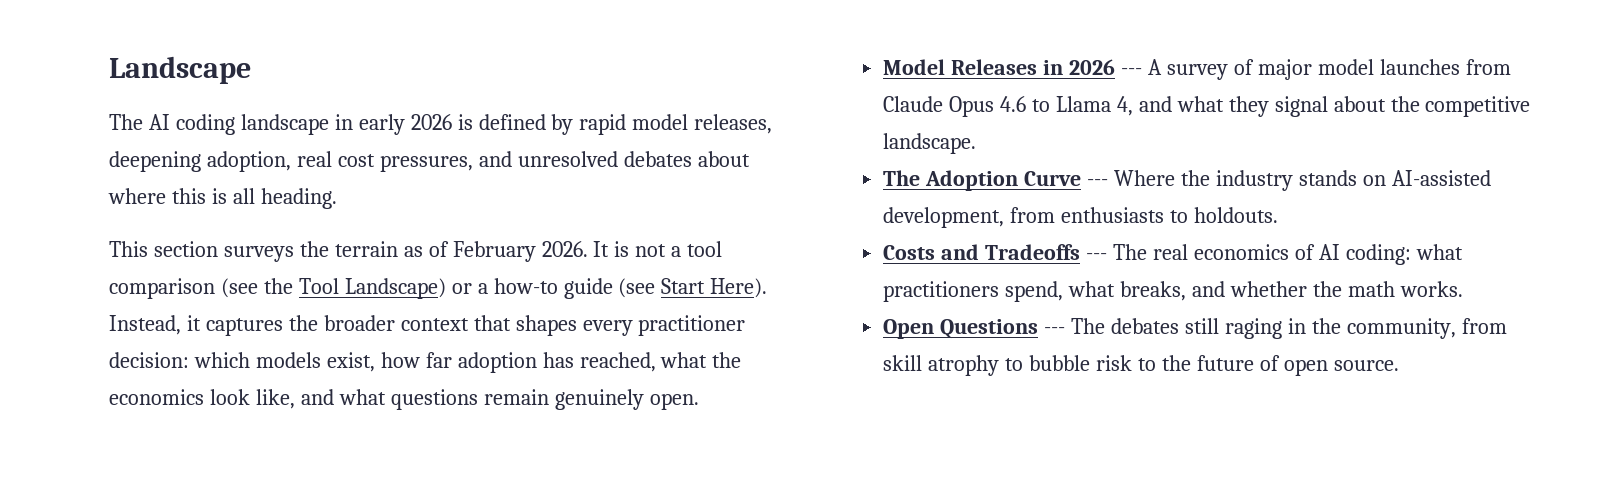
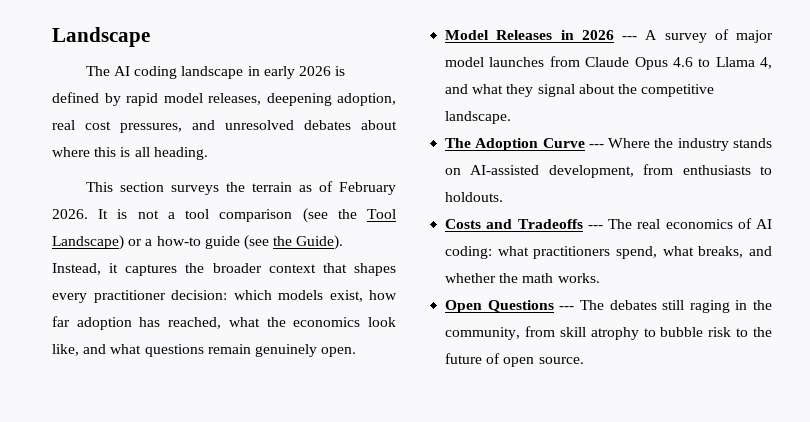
- It is not a tool comparison (see the Tool Landscape) or a how-to guide (see Start Here).
+ It is not a tool comparison (see the Tool Landscape) or a how-to guide (see the Guide).

